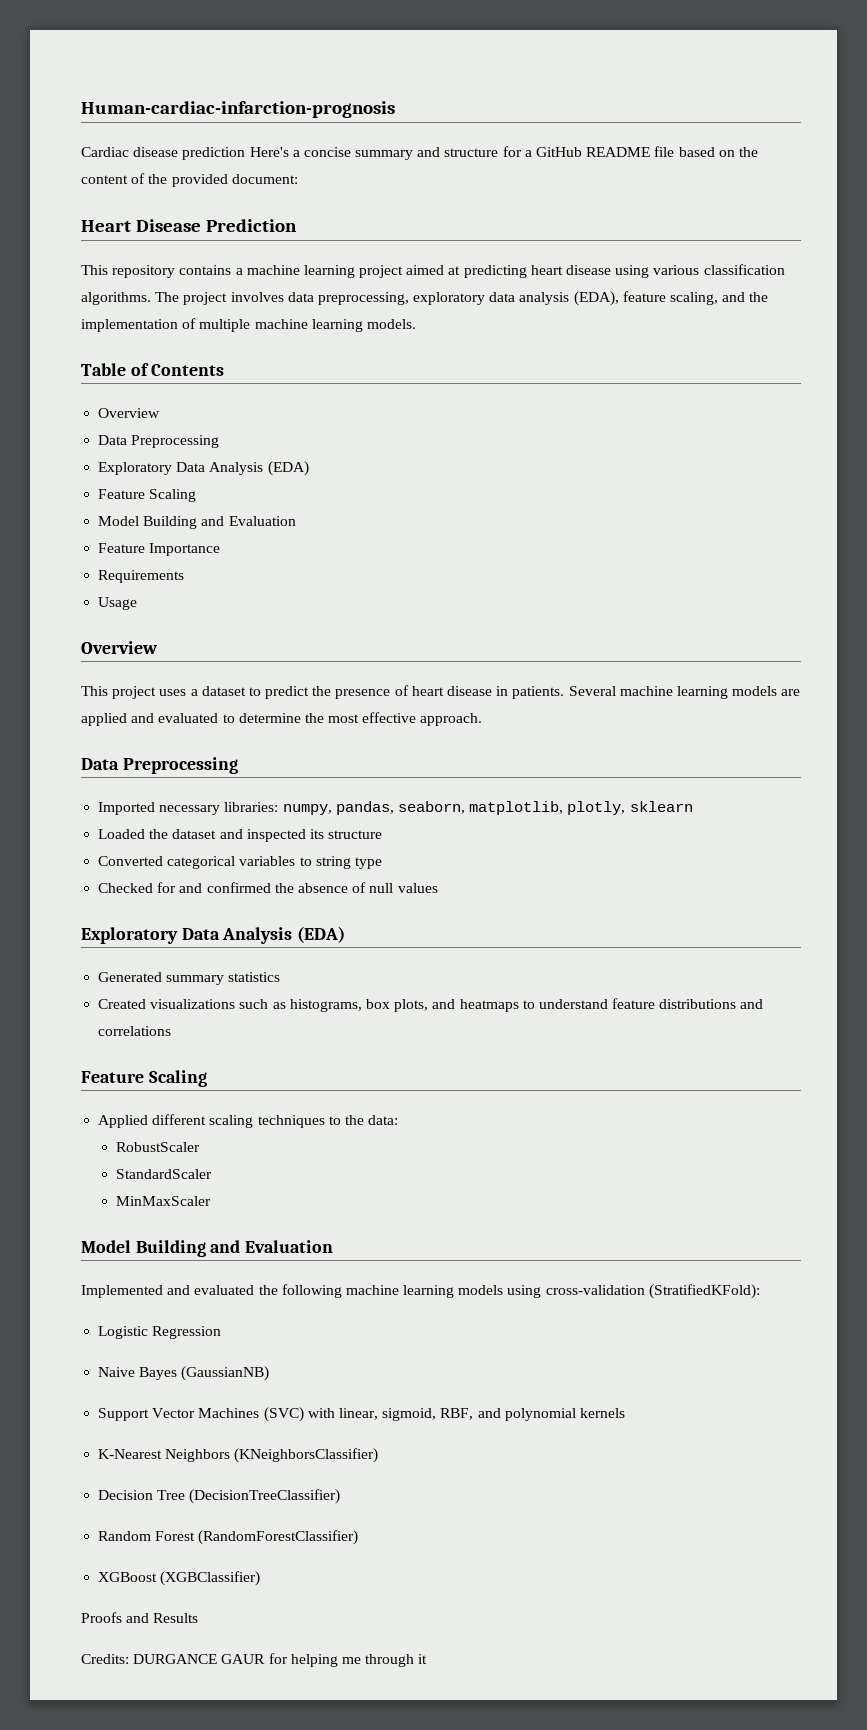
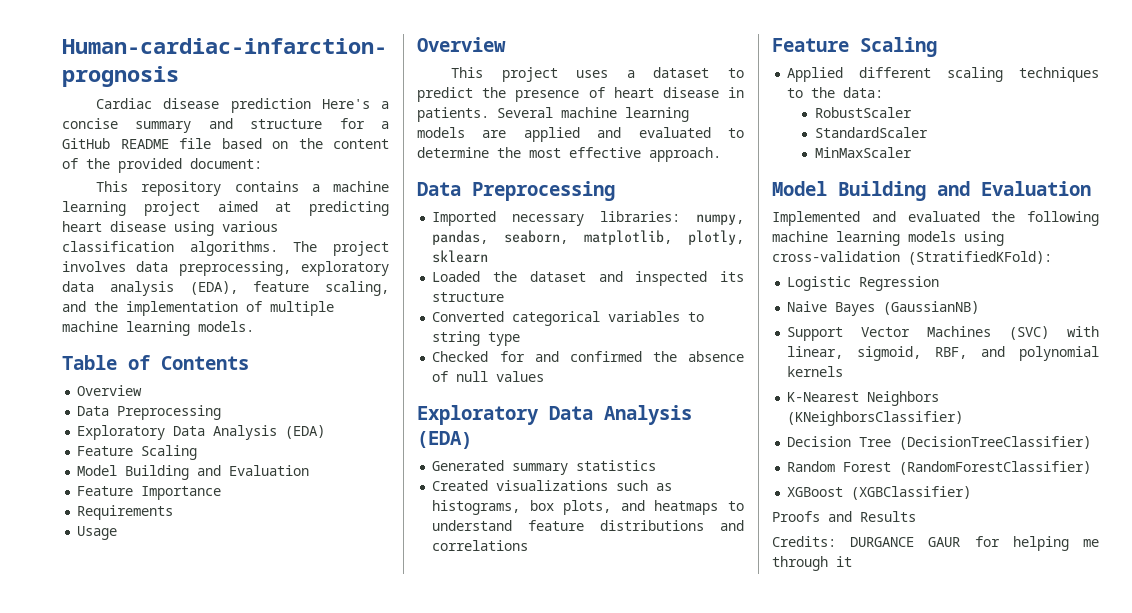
- Heart Disease Prediction

